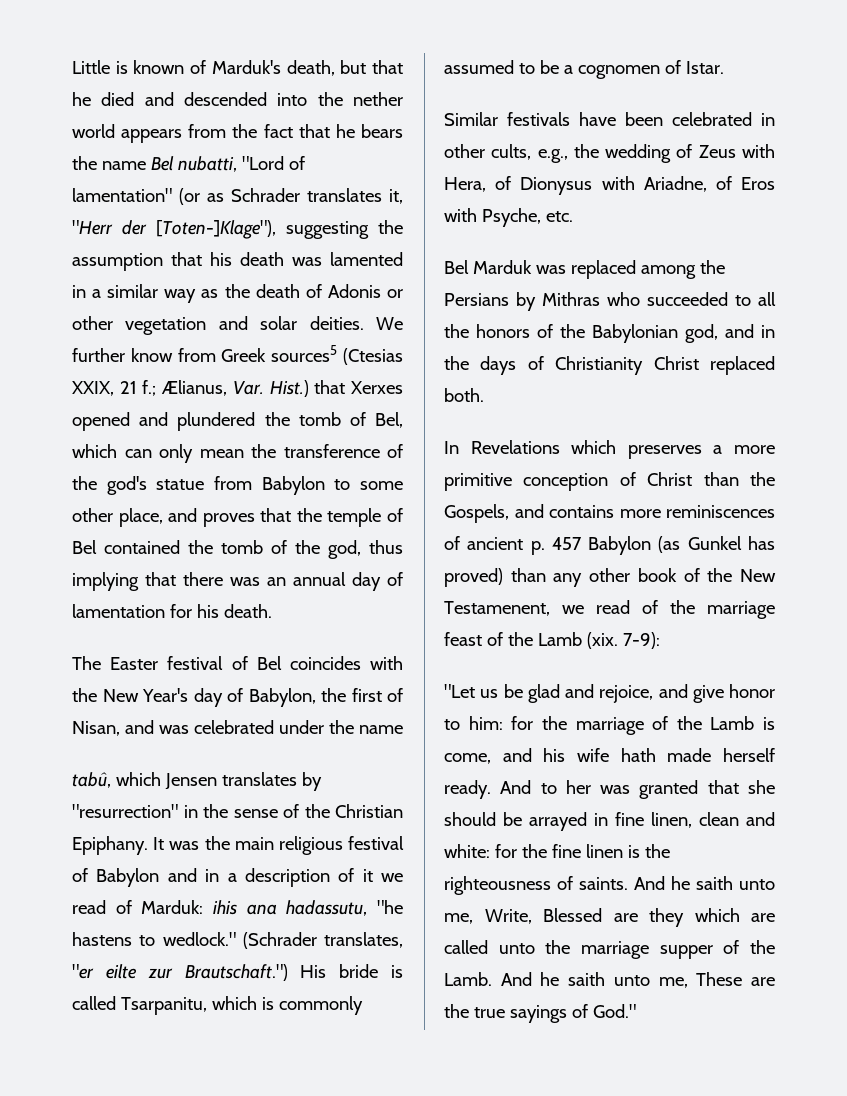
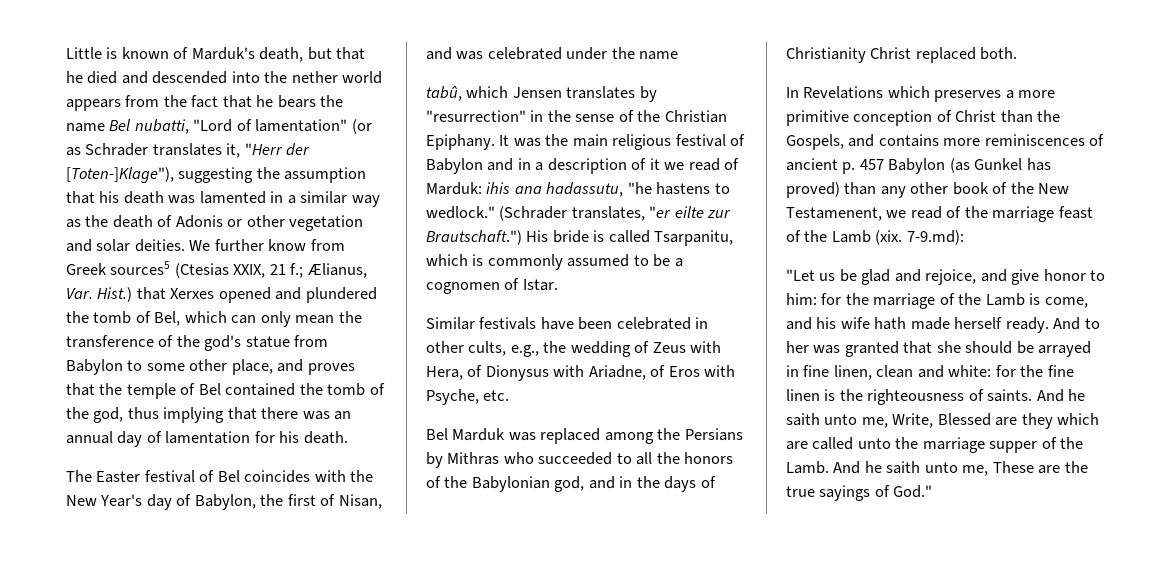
- 7-9):
+ 7-9.md):

